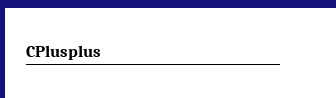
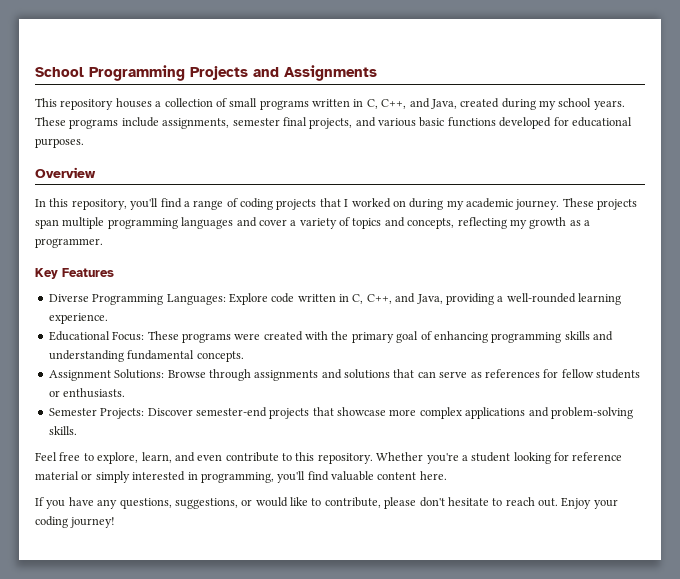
- CPlusplus
+ School Programming Projects and Assignments
+ This repository houses a collection of small programs written in C, C++, and Java, created during my school years. These programs include assignments, semester final projects, and various basic functions developed for educational purposes.
+ Overview
+ In this repository, you'll find a range of coding projects that I worked on during my academic journey. These projects span multiple programming languages and cover a variety of topics and concepts, reflecting my growth as a programmer.
+ Key Features
+ Diverse Programming Languages: Explore code written in C, C++, and Java, providing a well-rounded learning experience.
+ Educational Focus: These programs were created with the primary goal of enhancing programming skills and understanding fundamental concepts.
+ Assignment Solutions: Browse through assignments and solutions that can serve as references for fellow students or enthusiasts.
+ Semester Projects: Discover semester-end projects that showcase more complex applications and problem-solving skills.
+ Feel free to explore, learn, and even contribute to this repository. Whether you're a student looking for reference material or simply interested in programming, you'll find valuable content here.
+ If you have any questions, suggestions, or would like to contribute, please don't hesitate to reach out. Enjoy your coding journey!

